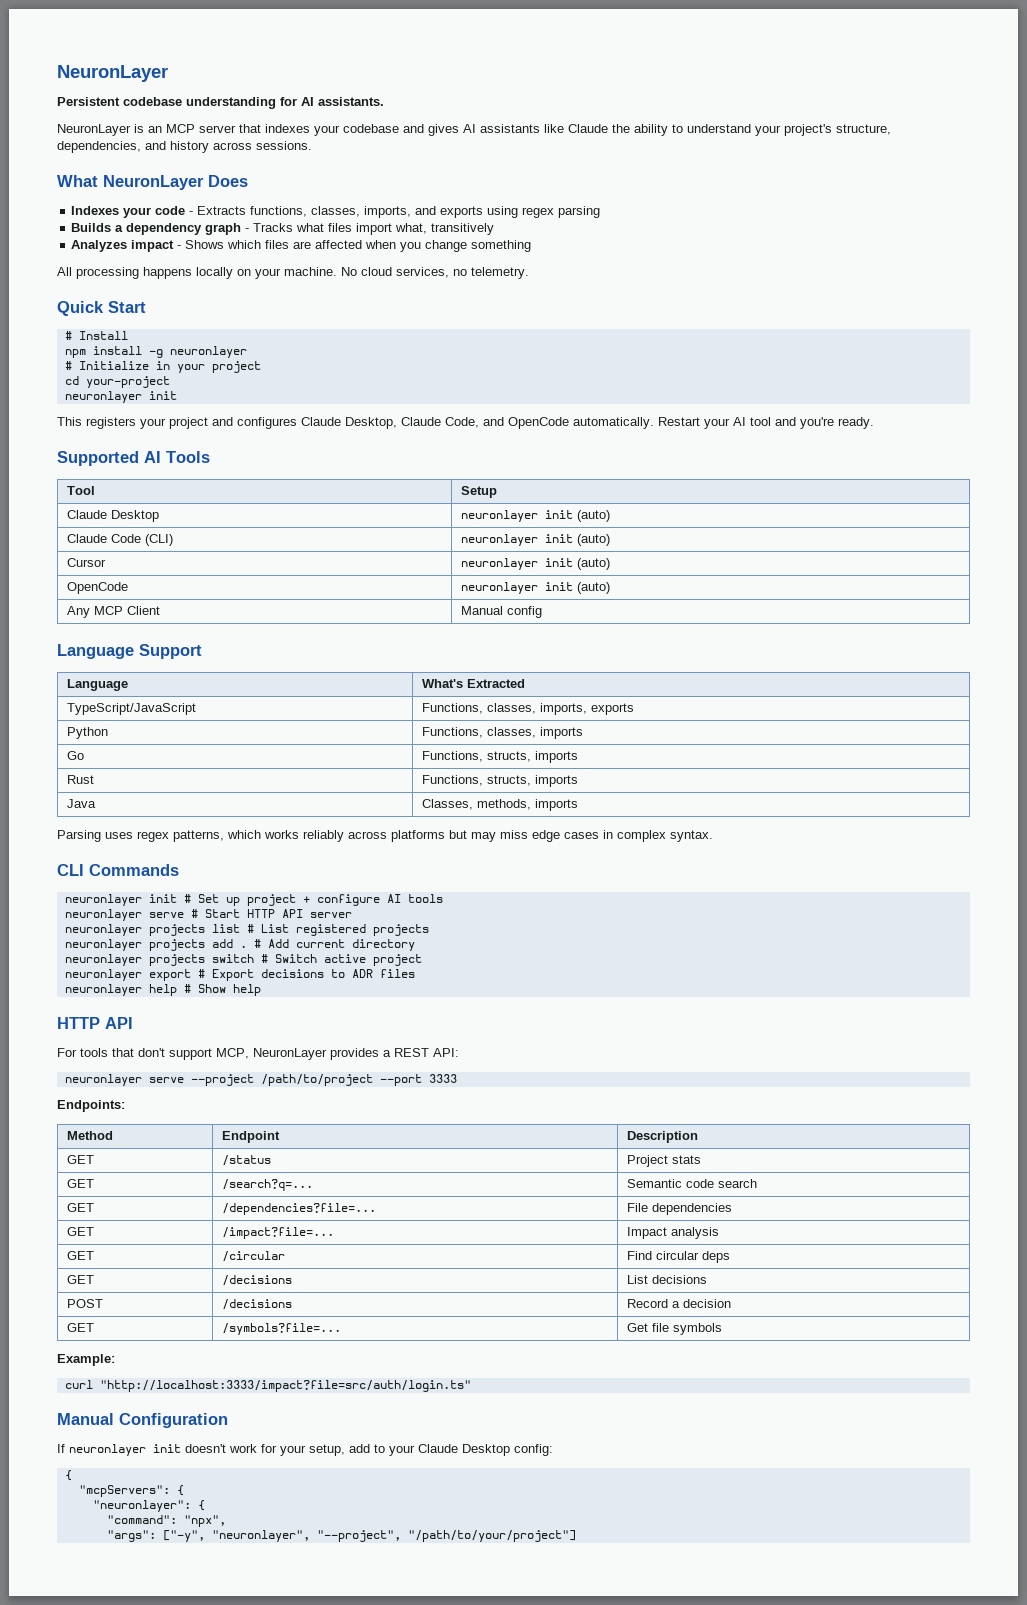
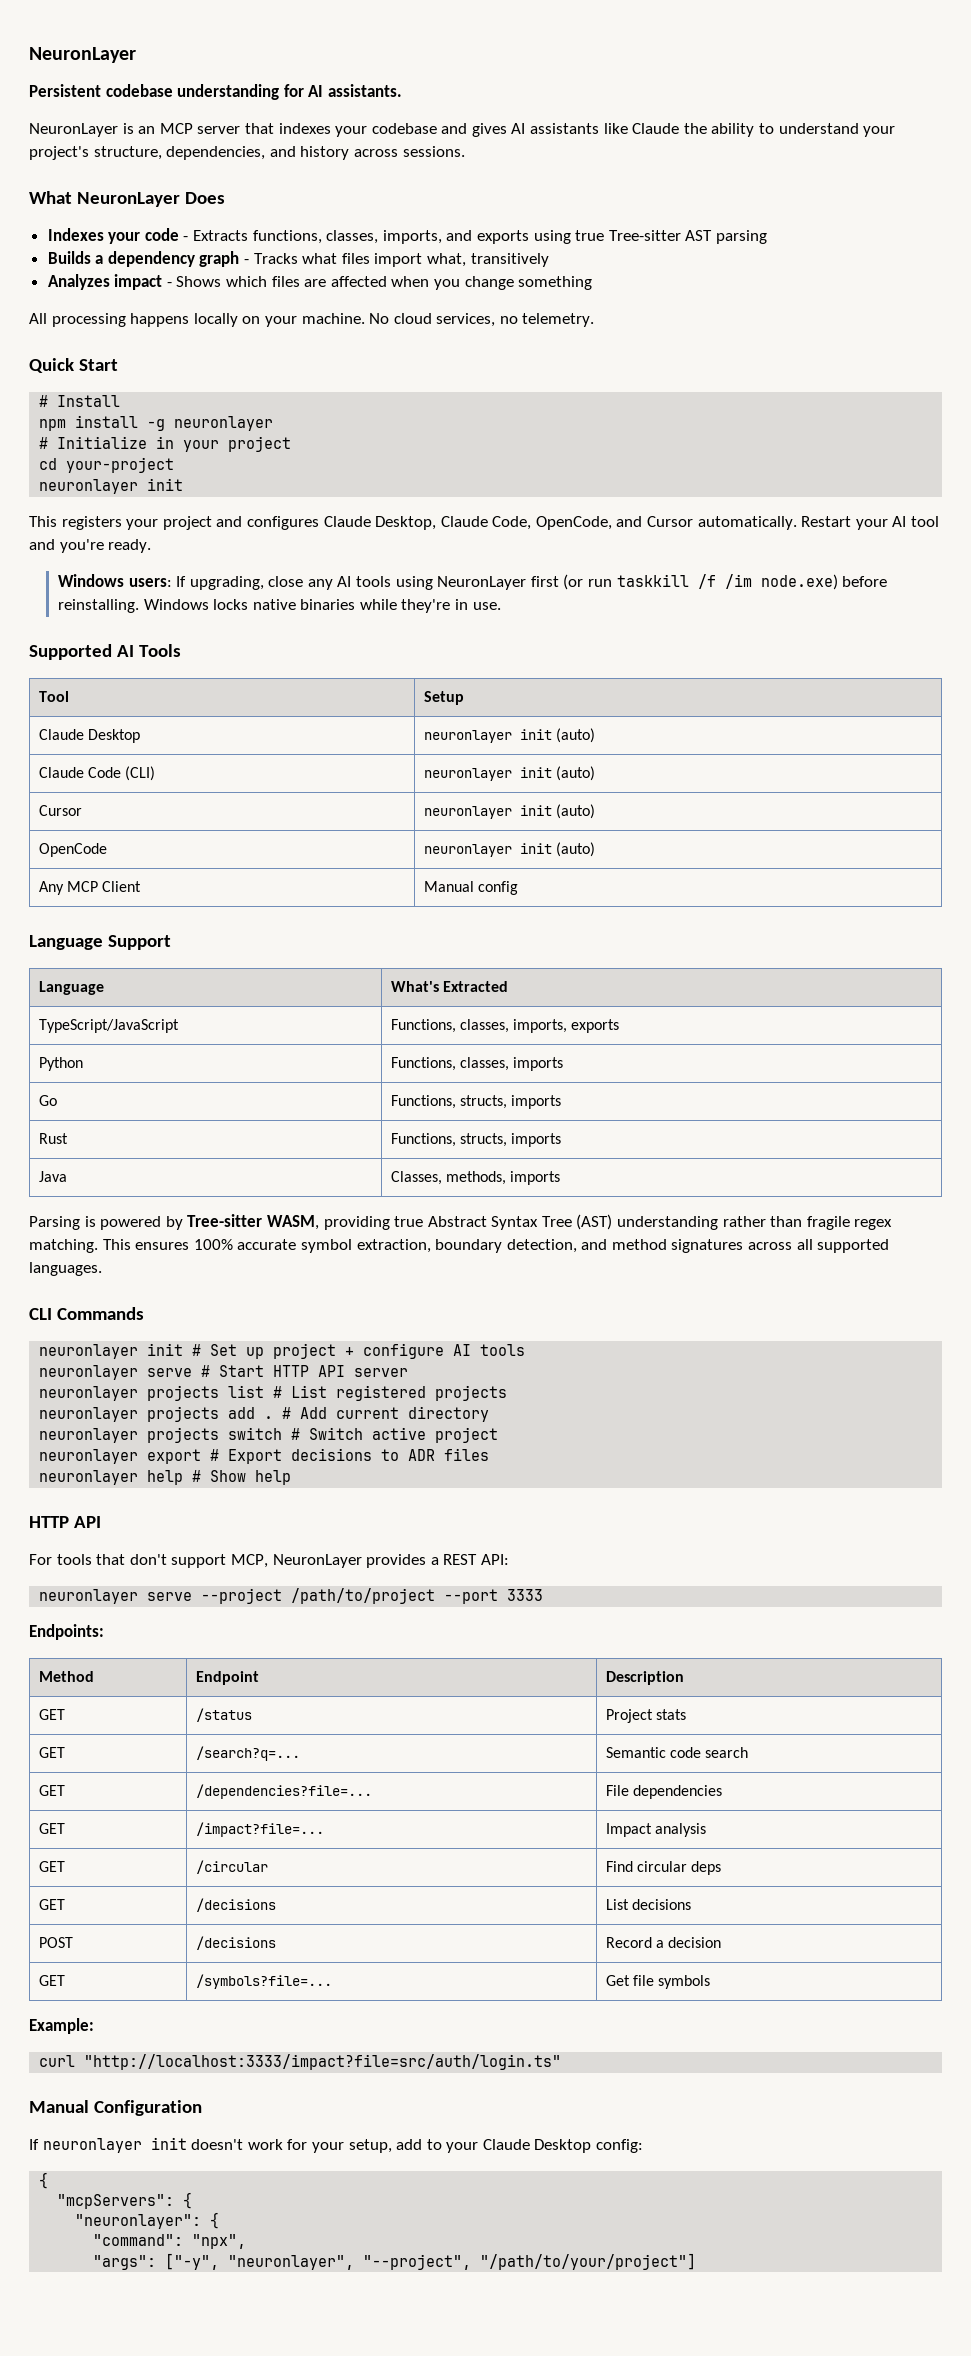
- Indexes your code - Extracts functions, classes, imports, and exports using regex parsing
+ Indexes your code - Extracts functions, classes, imports, and exports using true Tree-sitter AST parsing
- This registers your project and configures Claude Desktop, Claude Code, and OpenCode automatically.
+ This registers your project and configures Claude Desktop, Claude Code, OpenCode, and Cursor automatically.
+ Windows users: If upgrading, close any AI tools using NeuronLayer first (or run taskkill /f /im node.exe) before reinstalling. Windows locks native binaries while they're in use.
- Parsing uses regex patterns, which works reliably across platforms but may miss edge cases in complex syntax.
+ Parsing is powered by Tree-sitter WASM, providing true Abstract Syntax Tree (AST) understanding rather than fragile regex matching. This ensures 100% accurate symbol extraction, boundary detection, and method signatures across all supported languages.

